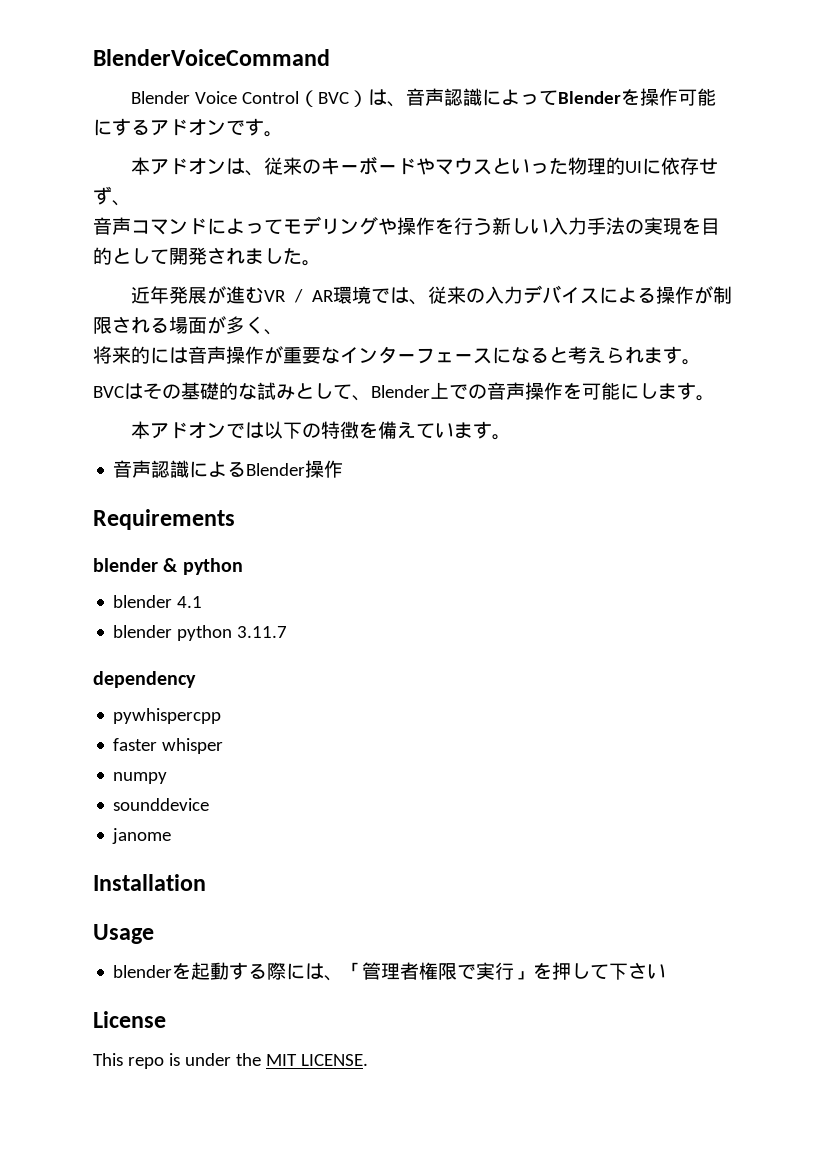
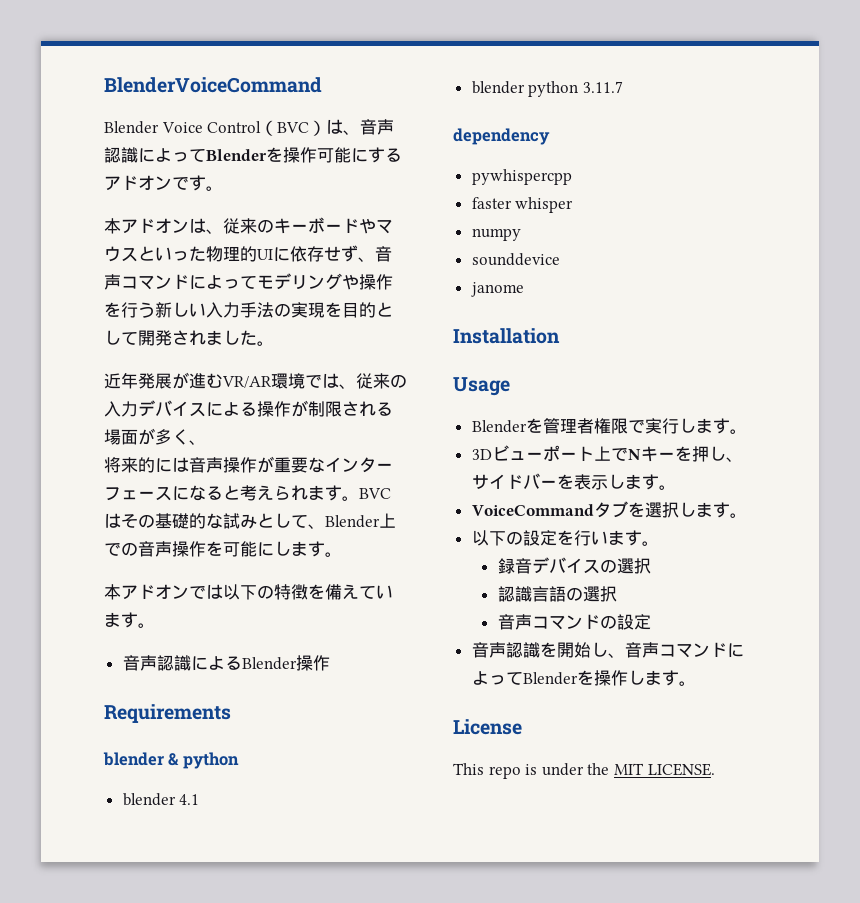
- 本アドオンは、従来のキーボードやマウスといった物理的UIに依存せず、
- 音声コマンドによってモデリングや操作を行う新しい入力手法の実現を目的として開発されました。
+ 本アドオンは、従来のキーボードやマウスといった物理的UIに依存せず、音声コマンドによってモデリングや操作を行う新しい入力手法の実現を目的として開発されました。
- 近年発展が進むVR / AR環境では、従来の入力デバイスによる操作が制限される場面が多く、
+ 近年発展が進むVR/AR環境では、従来の入力デバイスによる操作が制限される場面が多く、
- 将来的には音声操作が重要なインターフェースになると考えられます。
- BVCはその基礎的な試みとして、Blender上での音声操作を可能にします。
+ 将来的には音声操作が重要なインターフェースになると考えられます。BVCはその基礎的な試みとして、Blender上での音声操作を可能にします。
- blenderを起動する際には、「管理者権限で実行」を押して下さい
+ Blenderを管理者権限で実行します。
+ 3Dビューポート上でNキーを押し、サイドバーを表示します。
+ VoiceCommandタブを選択します。
+ 以下の設定を行います。
+ 録音デバイスの選択
+ 認識言語の選択
+ 音声コマンドの設定
+ 音声認識を開始し、音声コマンドによってBlenderを操作します。

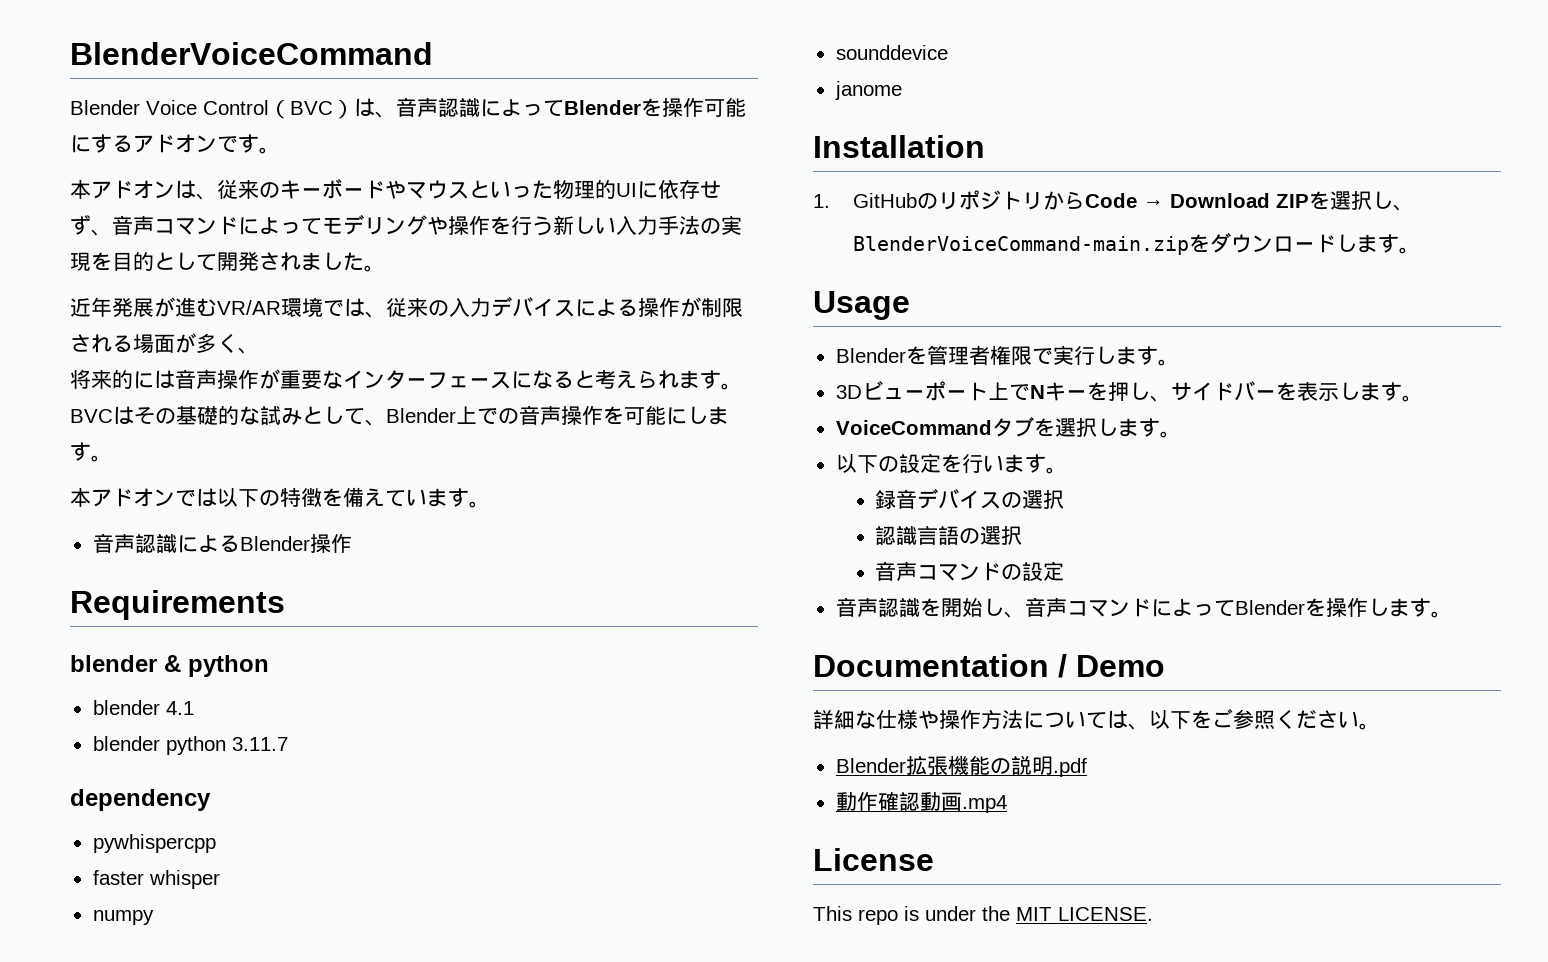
+ 1. GitHubのリポジトリからCode → Download ZIPを選択し、
+ BlenderVoiceCommand-main.zipをダウンロードします。
+ Documentation / Demo
+ 詳細な仕様や操作方法については、以下をご参照ください。
+ Blender拡張機能の説明.pdf
+ 動作確認動画.mp4

